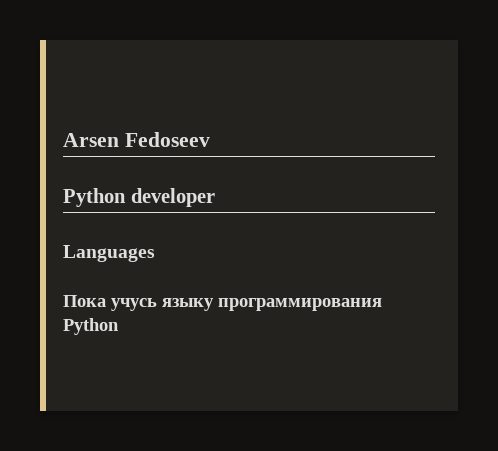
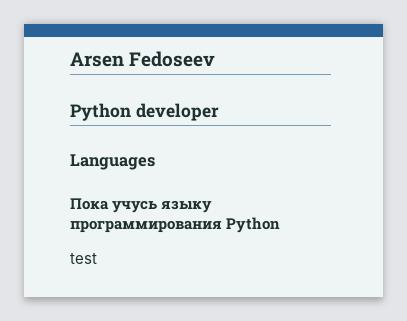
+ test

